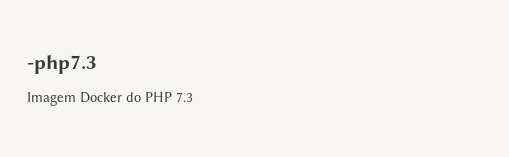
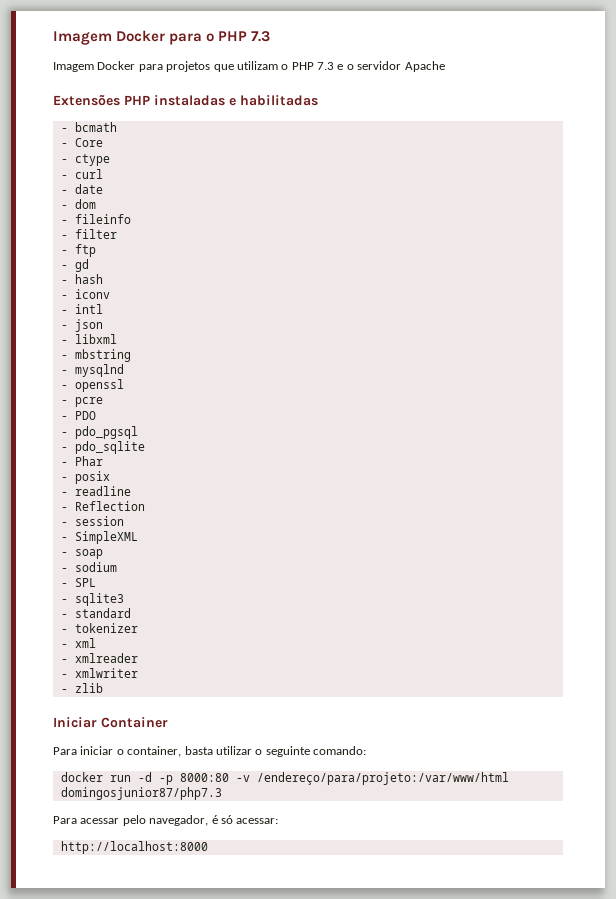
- -php7.3
- Imagem Docker do PHP 7.3
+ Imagem Docker para o PHP 7.3
+ Imagem Docker para projetos que utilizam o PHP 7.3 e o servidor Apache
+ Extensões PHP instaladas e habilitadas
+ - bcmath
+ - Core
+ - ctype
+ - curl
+ - date
+ - dom
+ - fileinfo
+ - filter
+ - ftp
+ - gd
+ - hash
+ - iconv
+ - intl
+ - json
+ - libxml
+ - mbstring
+ - mysqlnd
+ - openssl
+ - pcre
+ - PDO
+ - pdo_pgsql
+ - pdo_sqlite
+ - Phar
+ - posix
+ - readline
+ - Reflection
+ - session
+ - SimpleXML
+ - soap
+ - sodium
+ - SPL
+ - sqlite3
+ - standard
+ - tokenizer
+ - xml
+ - xmlreader
+ - xmlwriter
+ - zlib
+ Iniciar Container
+ Para iniciar o container, basta utilizar o seguinte comando:
+ docker run -d -p 8000:80 -v /endereço/para/projeto:/var/www/html domingosjunior87/php7.3
+ Para acessar pelo navegador, é só acessar:
+ http://localhost:8000

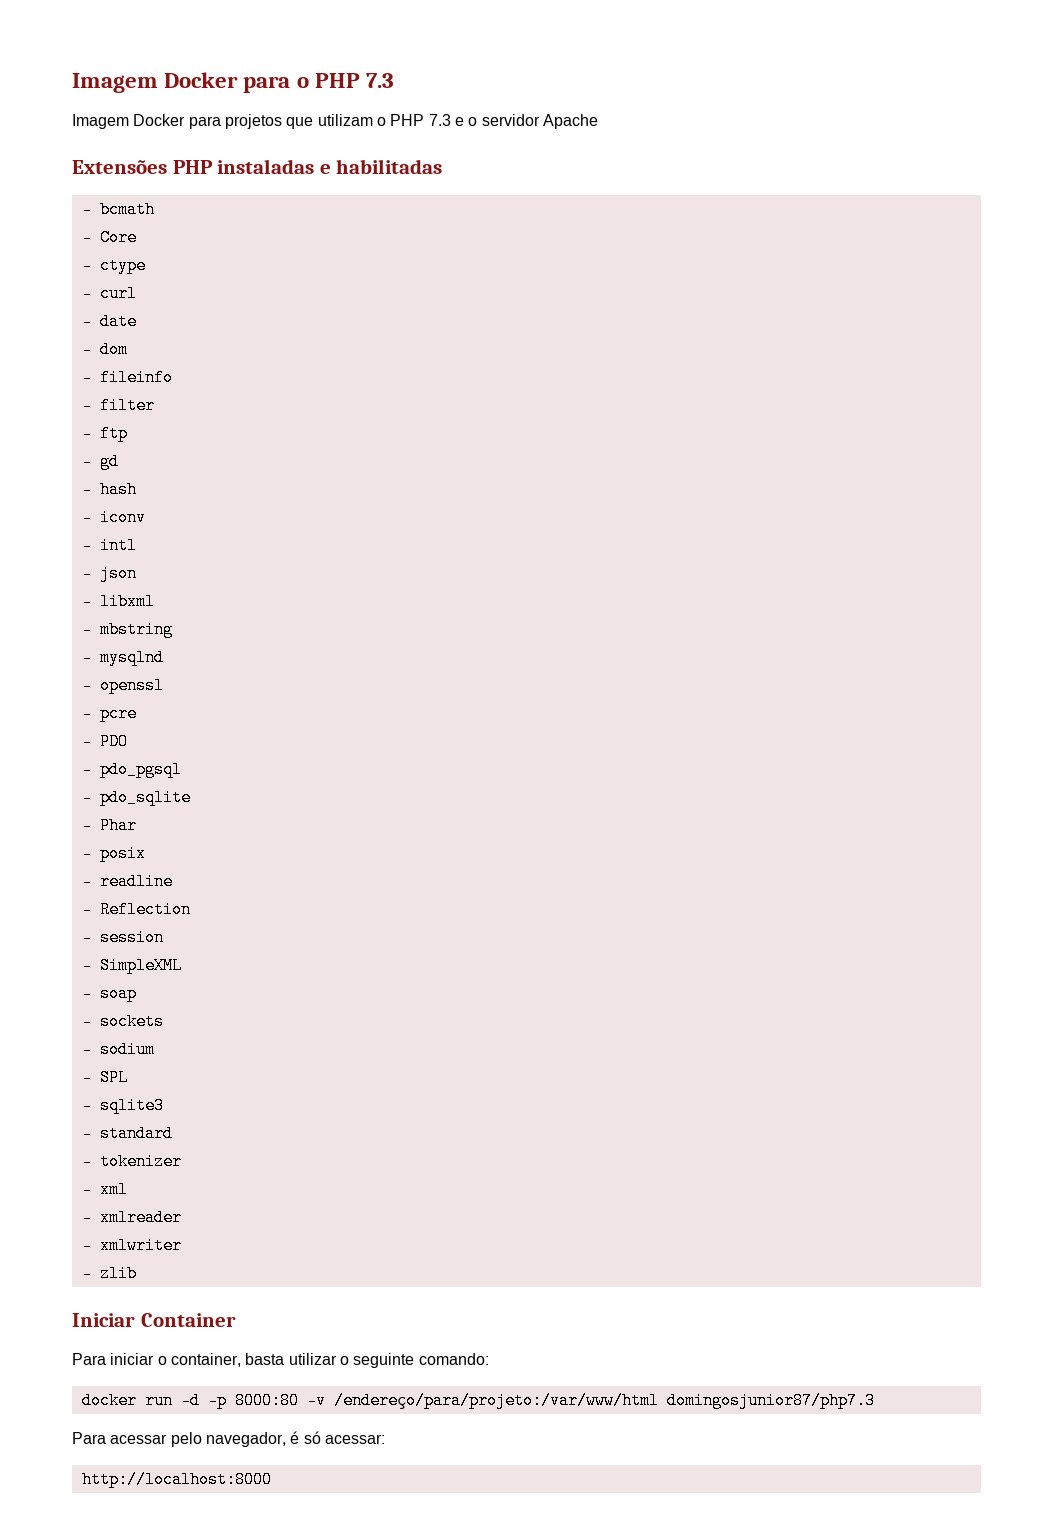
+ - sockets

